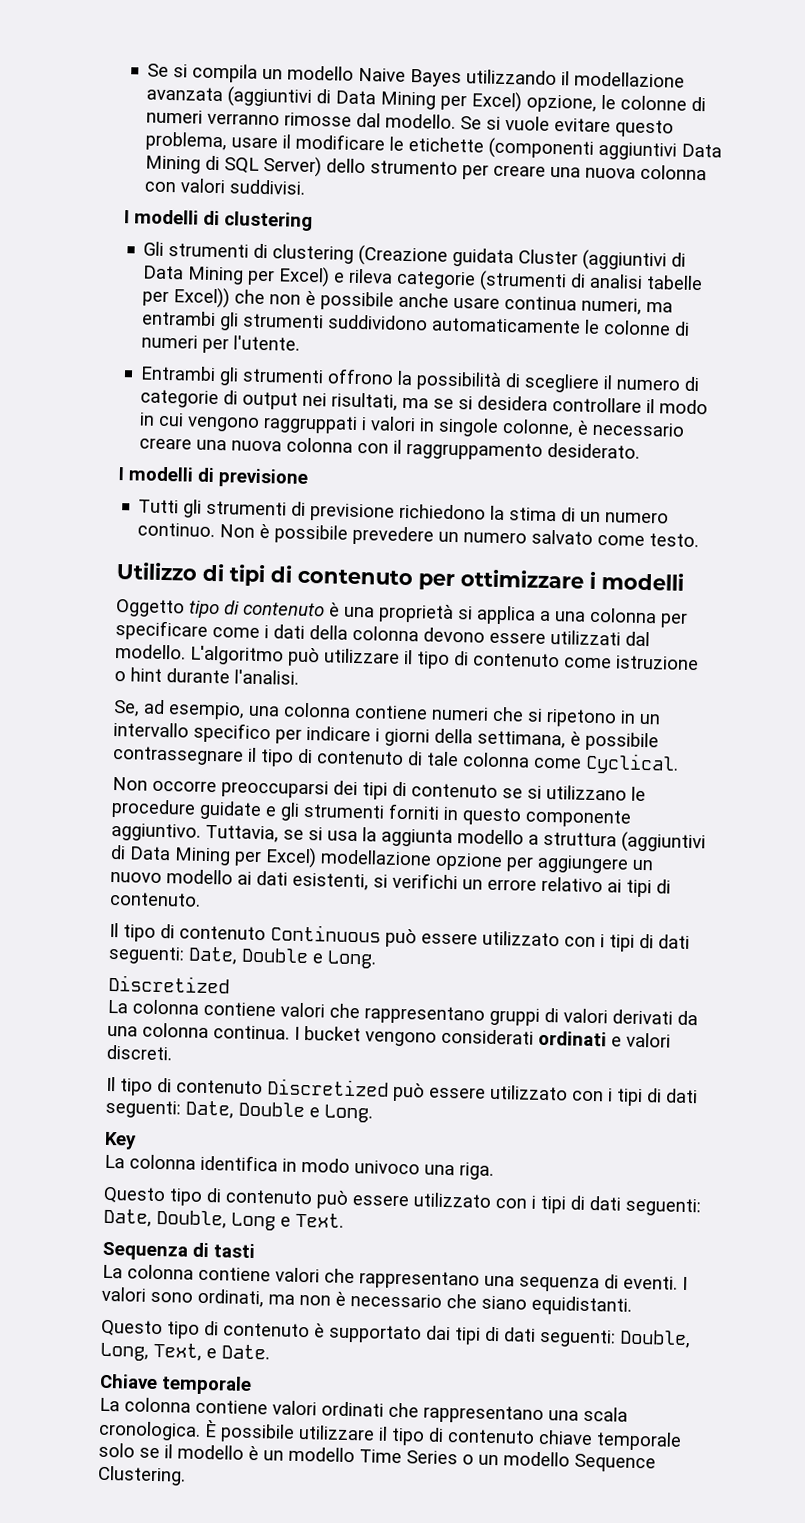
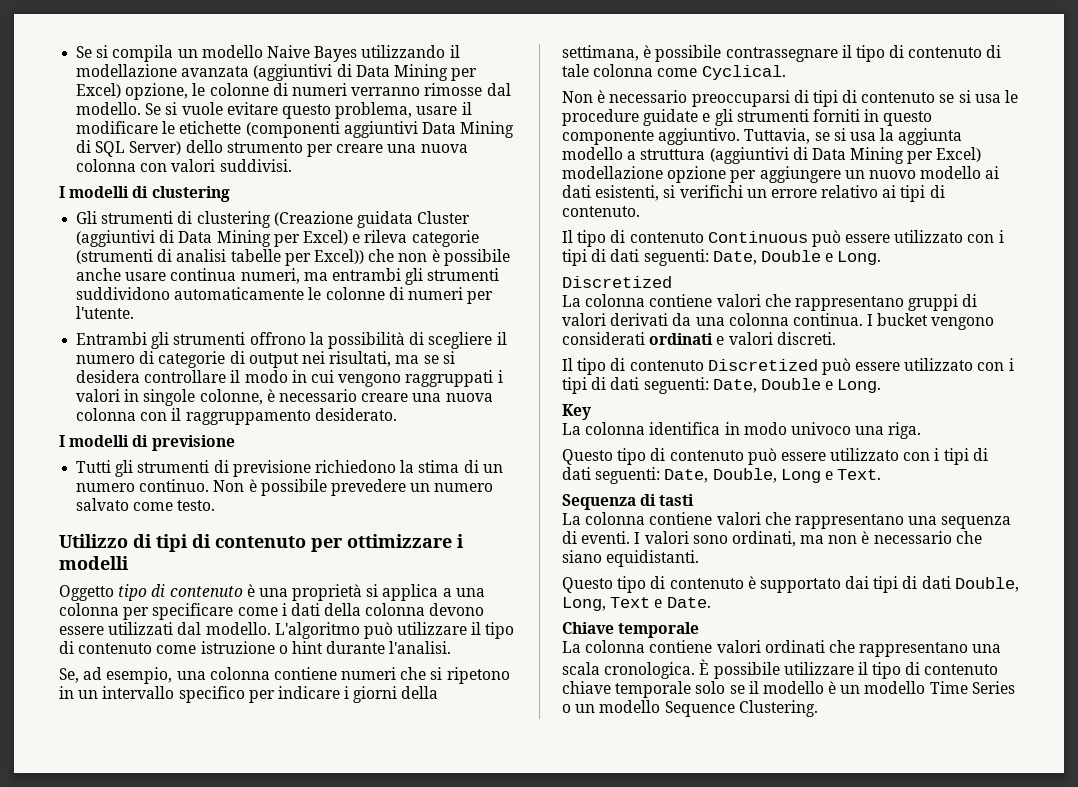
- Non occorre preoccuparsi dei tipi di contenuto se si utilizzano le procedure guidate e gli strumenti forniti in questo componente aggiuntivo.
+ Non è necessario preoccuparsi di tipi di contenuto se si usa le procedure guidate e gli strumenti forniti in questo componente aggiuntivo.
- Questo tipo di contenuto è supportato dai tipi di dati seguenti: Double, Long, Text, e Date.
+ Questo tipo di contenuto è supportato dai tipi di dati Double, Long, Text e Date.

